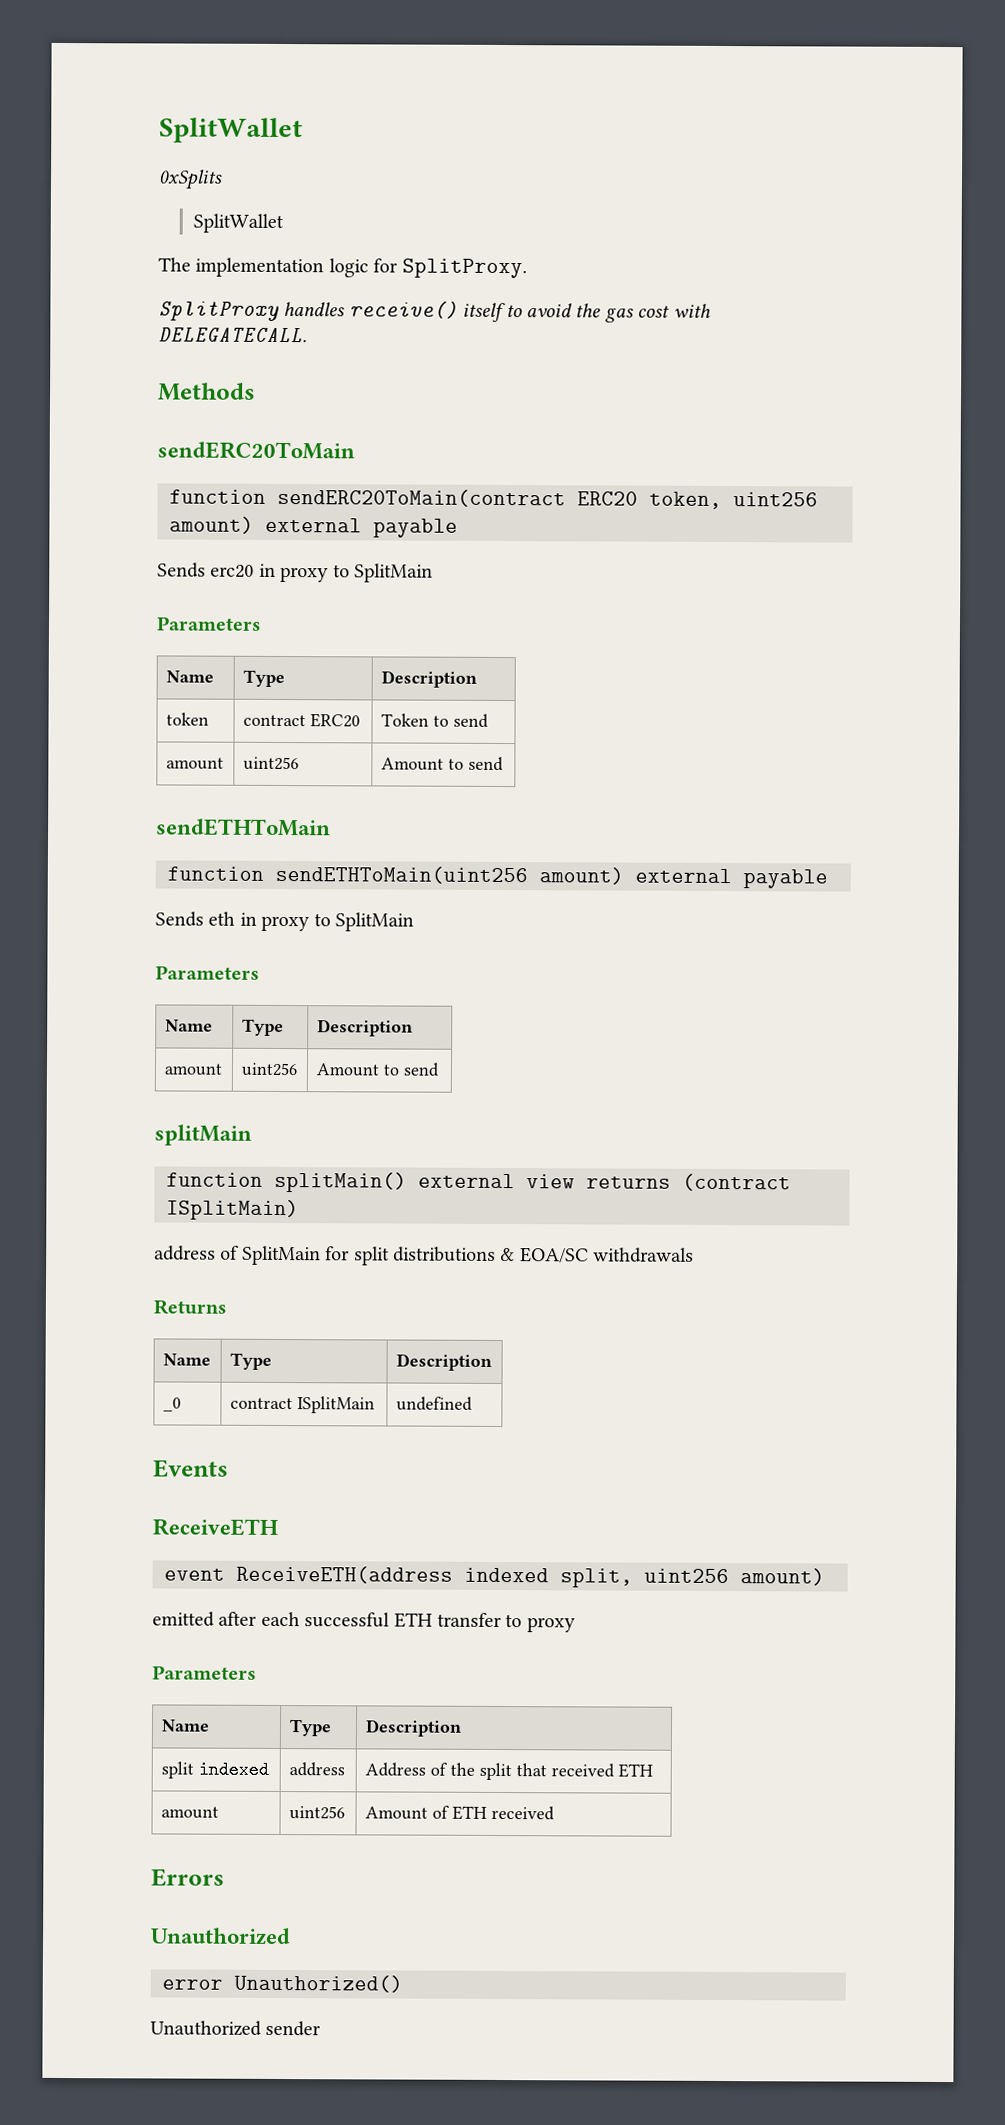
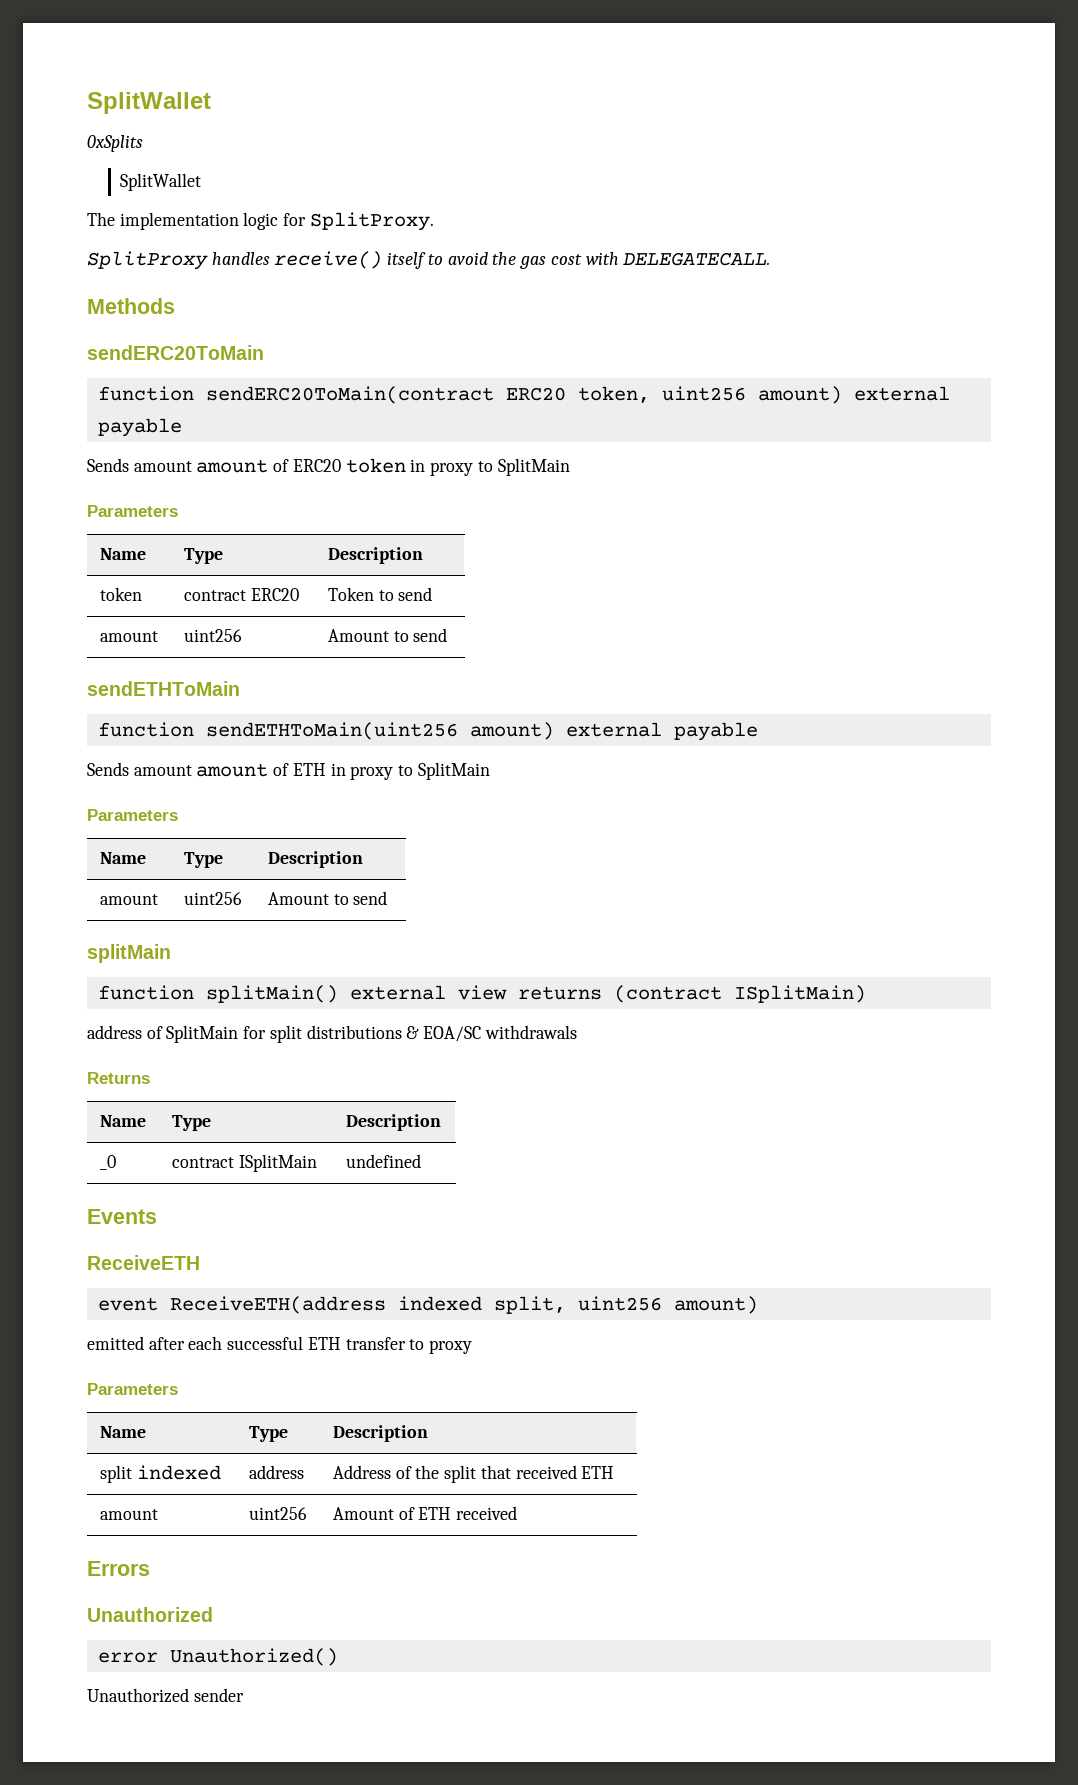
- Sends erc20 in proxy to SplitMain
+ Sends amount amount of ERC20 token in proxy to SplitMain
- Sends eth in proxy to SplitMain
+ Sends amount amount of ETH in proxy to SplitMain

